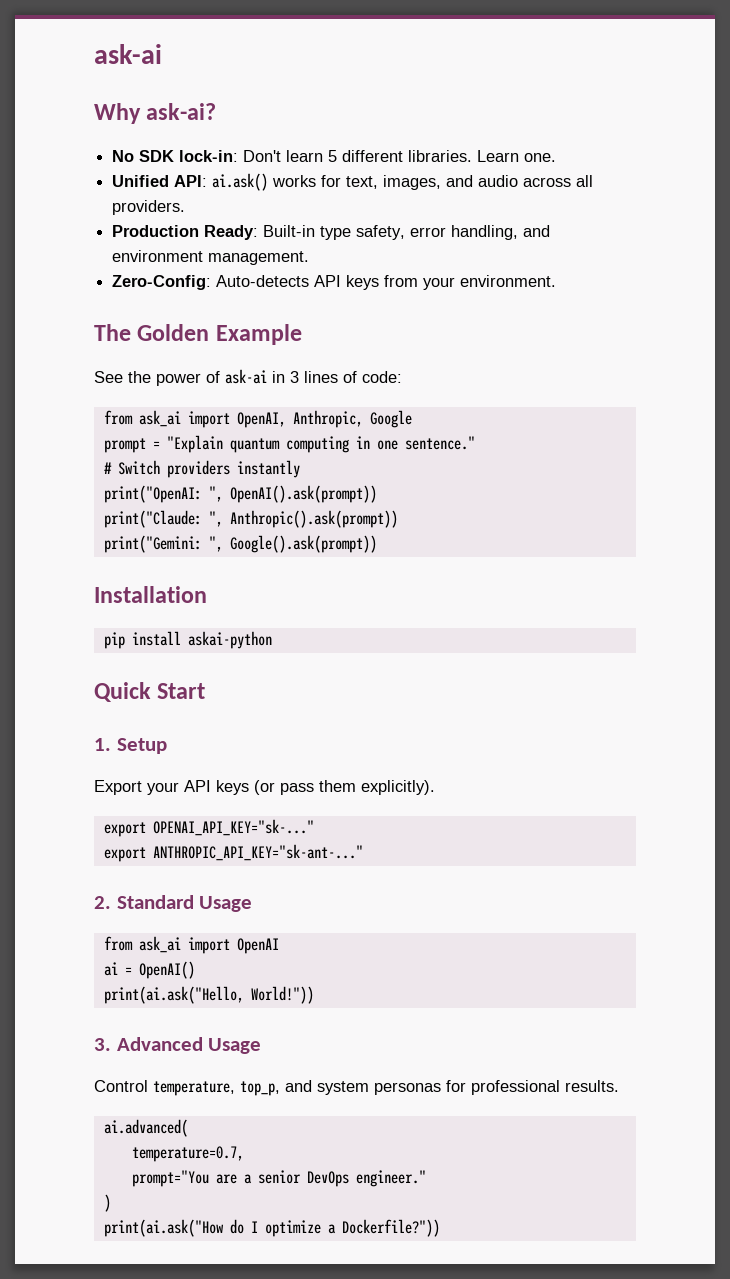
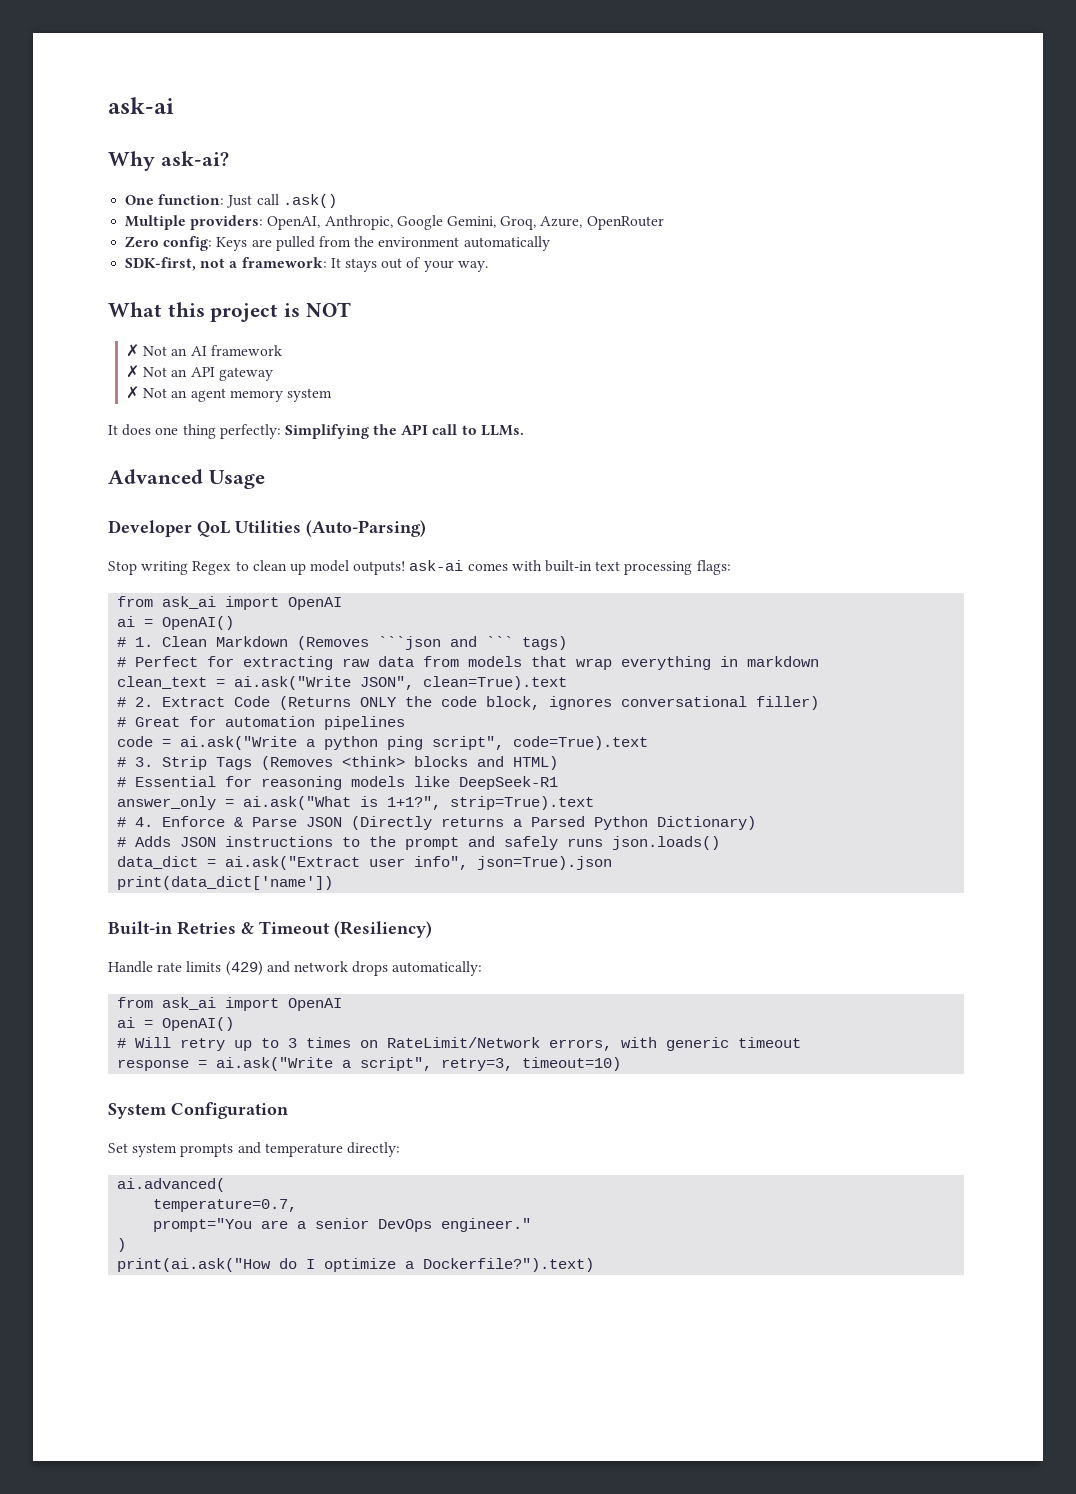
- No SDK lock-in: Don't learn 5 different libraries. Learn one.
- Unified API: ai.ask() works for text, images, and audio across all providers.
- Production Ready: Built-in type safety, error handling, and environment management.
- Zero-Config: Auto-detects API keys from your environment.
- The Golden Example
- See the power of ask-ai in 3 lines of code:
- from ask_ai import OpenAI, Anthropic, Google
- prompt = "Explain quantum computing in one sentence."
- # Switch providers instantly
- print("OpenAI: ", OpenAI().ask(prompt))
- print("Claude: ", Anthropic().ask(prompt))
- print("Gemini: ", Google().ask(prompt))
- Installation
- pip install askai-python
- Quick Start
- 1. Setup
- Export your API keys (or pass them explicitly).
- export OPENAI_API_KEY="sk-..."
- export ANTHROPIC_API_KEY="sk-ant-..."
- 2. Standard Usage
+ One function: Just call .ask()
+ Multiple providers: OpenAI, Anthropic, Google Gemini, Groq, Azure, OpenRouter
+ Zero config: Keys are pulled from the environment automatically
+ SDK-first, not a framework: It stays out of your way.
+ What this project is NOT
+ ✗ Not an AI framework
+ ✗ Not an API gateway
+ ✗ Not an agent memory system
+ It does one thing perfectly: Simplifying the API call to LLMs.
+ Advanced Usage
+ Developer QoL Utilities (Auto-Parsing)
+ Stop writing Regex to clean up model outputs! ask-ai comes with built-in text processing flags:
  from ask_ai import OpenAI
  ai = OpenAI()
- print(ai.ask("Hello, World!"))
- 3. Advanced Usage
- Control temperature, top_p, and system personas for professional results.
+ # 1. Clean Markdown (Removes ```json and ``` tags)
+ # Perfect for extracting raw data from models that wrap everything in markdown
+ clean_text = ai.ask("Write JSON", clean=True).text
+ # 2. Extract Code (Returns ONLY the code block, ignores conversational filler)
+ # Great for automation pipelines
+ code = ai.ask("Write a python ping script", code=True).text
+ # 3. Strip Tags (Removes <think> blocks and HTML)
+ # Essential for reasoning models like DeepSeek-R1
+ answer_only = ai.ask("What is 1+1?", strip=True).text
+ # 4. Enforce & Parse JSON (Directly returns a Parsed Python Dictionary)
+ # Adds JSON instructions to the prompt and safely runs json.loads()
+ data_dict = ai.ask("Extract user info", json=True).json
+ print(data_dict['name'])
+ Built-in Retries & Timeout (Resiliency)
+ Handle rate limits (429) and network drops automatically:
+ from ask_ai import OpenAI
+ ai = OpenAI()
+ # Will retry up to 3 times on RateLimit/Network errors, with generic timeout
+ response = ai.ask("Write a script", retry=3, timeout=10)
+ System Configuration
+ Set system prompts and temperature directly:
- print(ai.ask("How do I optimize a Dockerfile?"))
+ print(ai.ask("How do I optimize a Dockerfile?").text)

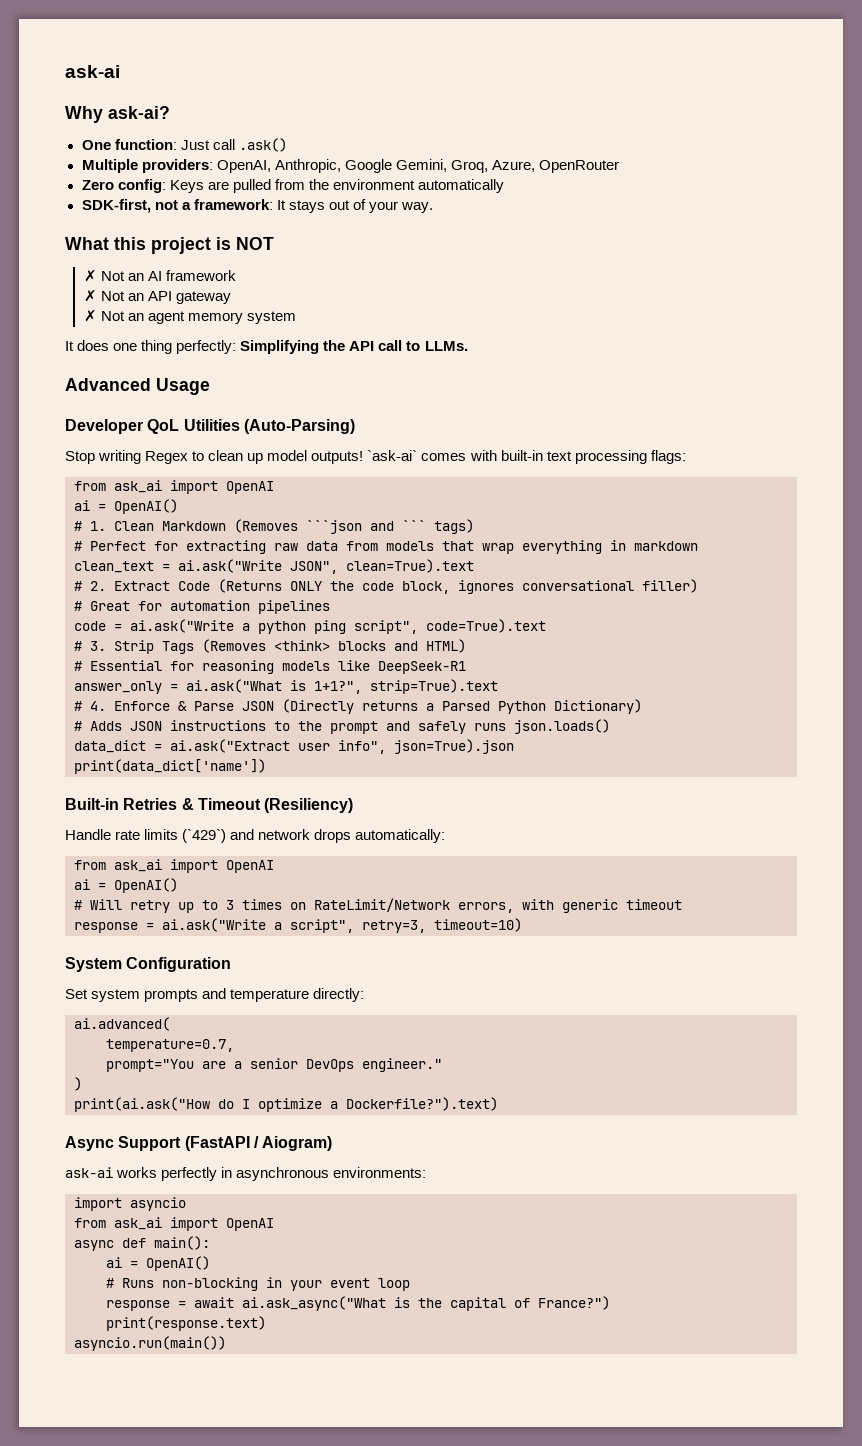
- Stop writing Regex to clean up model outputs! ask-ai comes with built-in text processing flags:
+ Stop writing Regex to clean up model outputs! `ask-ai` comes with built-in text processing flags:
- Handle rate limits (429) and network drops automatically:
+ Handle rate limits (`429`) and network drops automatically:
+ Async Support (FastAPI / Aiogram)
+ ask-ai works perfectly in asynchronous environments:
+ import asyncio
+ from ask_ai import OpenAI
+ async def main():
+ ai = OpenAI()
+ # Runs non-blocking in your event loop
+ response = await ai.ask_async("What is the capital of France?")
+ print(response.text)
+ asyncio.run(main())

